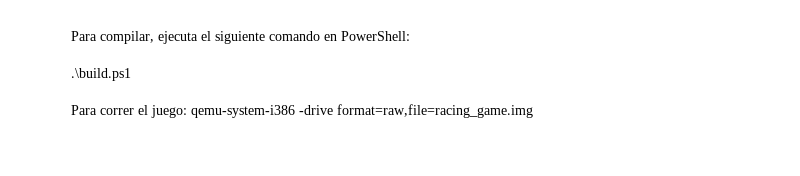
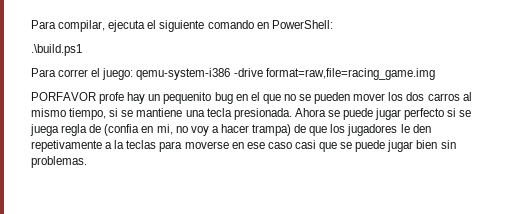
+ PORFAVOR profe hay un pequenito bug en el que no se pueden mover los dos carros al mismo tiempo, si se mantiene una tecla presionada. Ahora se puede jugar perfecto si se juega regla de (confia en mi, no voy a hacer trampa) de que los jugadores le den repetivamente a la teclas para moverse en ese caso casi que se puede jugar bien sin problemas.

